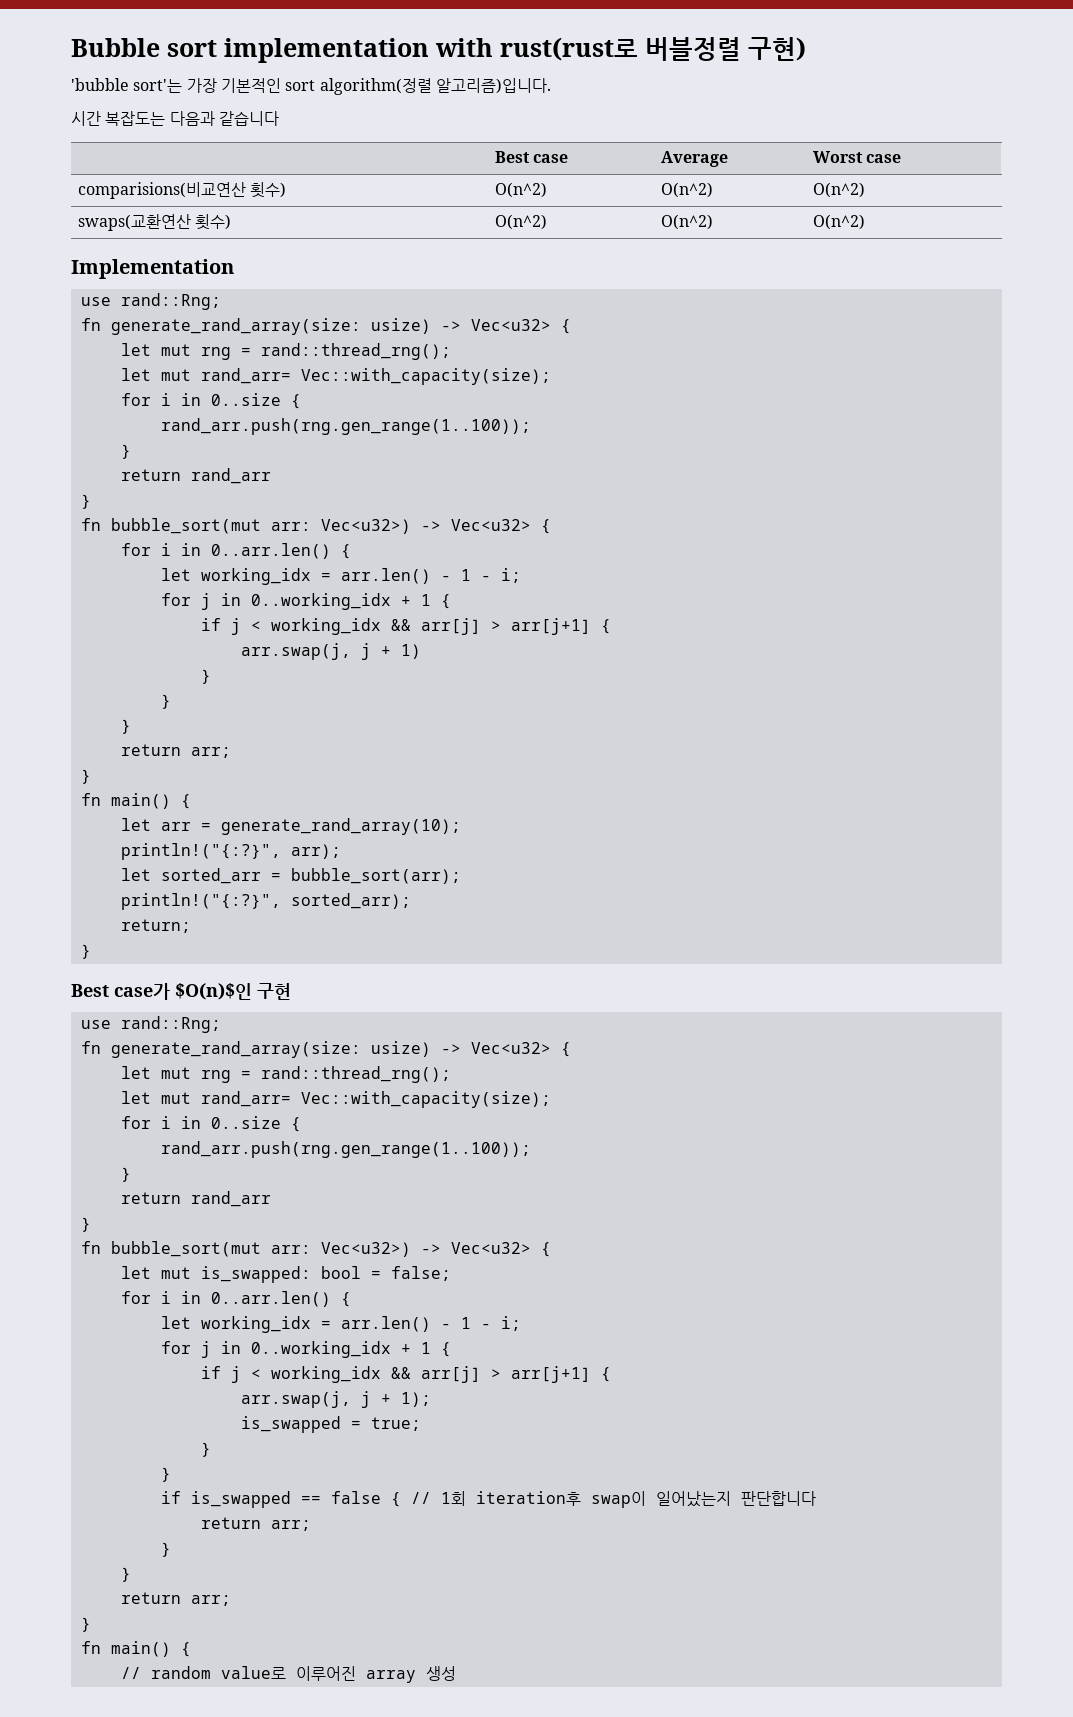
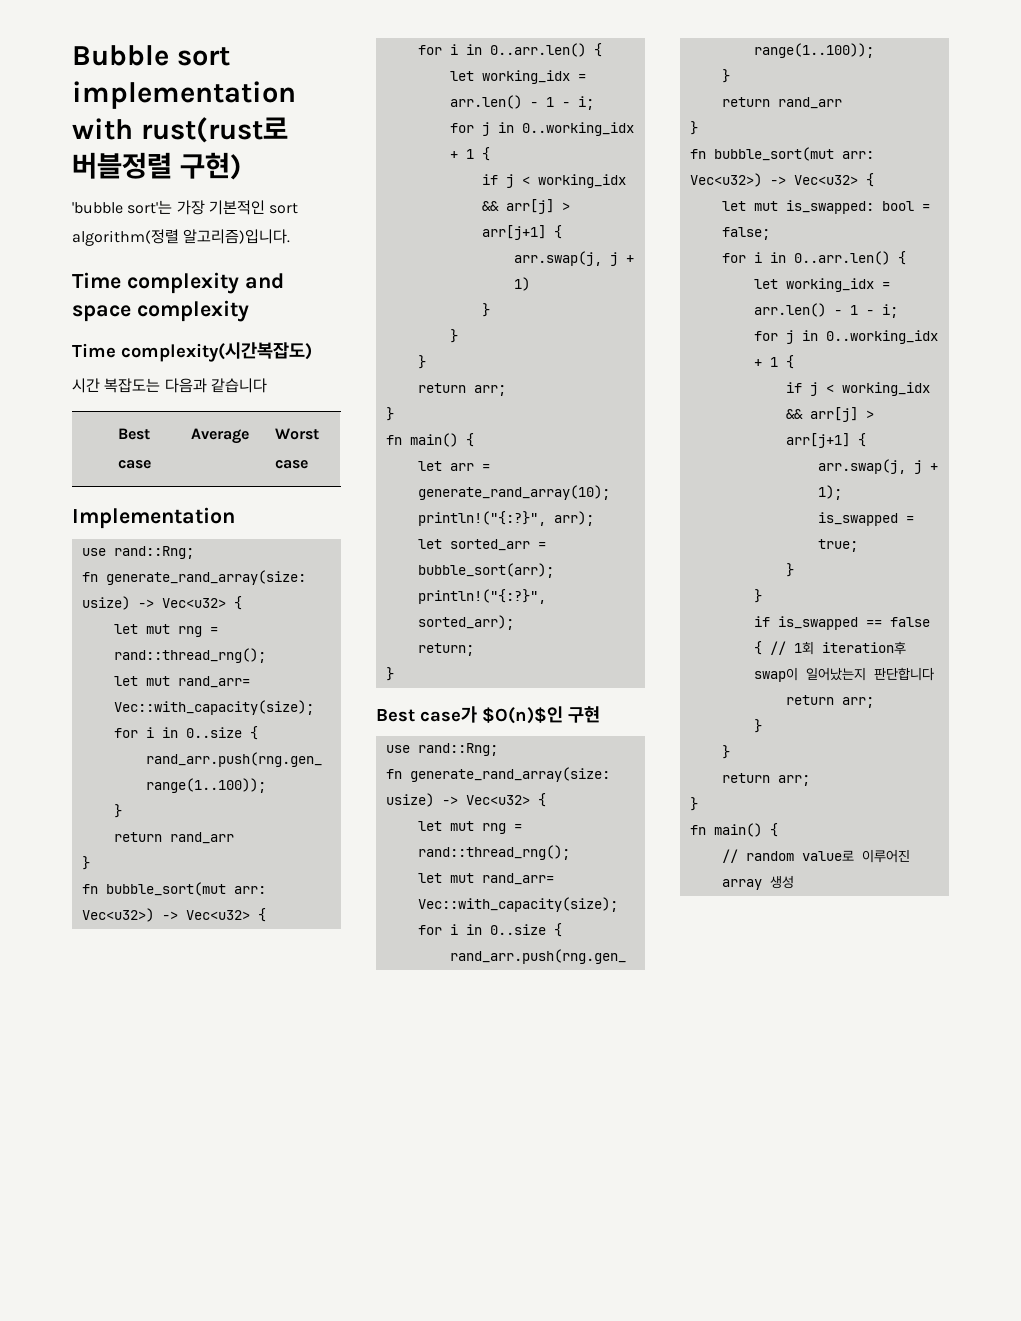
+ Time complexity and space complexity
+ Time complexity(시간복잡도)
- comparisions(비교연산 횟수) | O(n^2) | O(n^2) | O(n^2)
- swaps(교환연산 횟수) | O(n^2) | O(n^2) | O(n^2)

